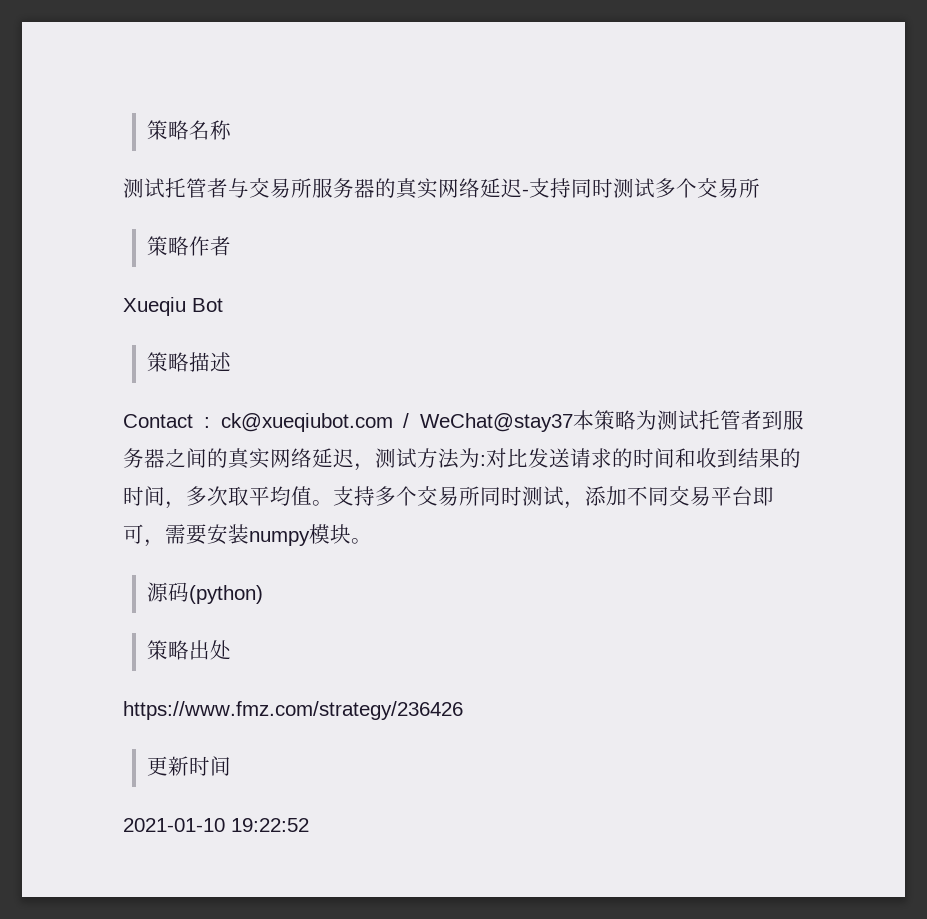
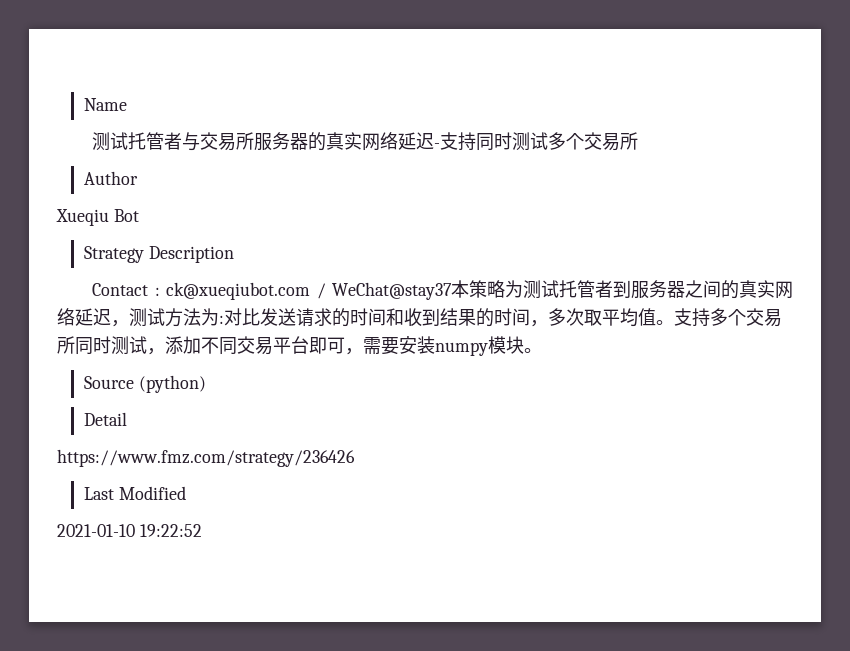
- 策略名称
+ Name
- 策略作者
+ Author
- 策略描述
+ Strategy Description
- 源码(python)
+ Source (python)
- 策略出处
+ Detail
- 更新时间
+ Last Modified

